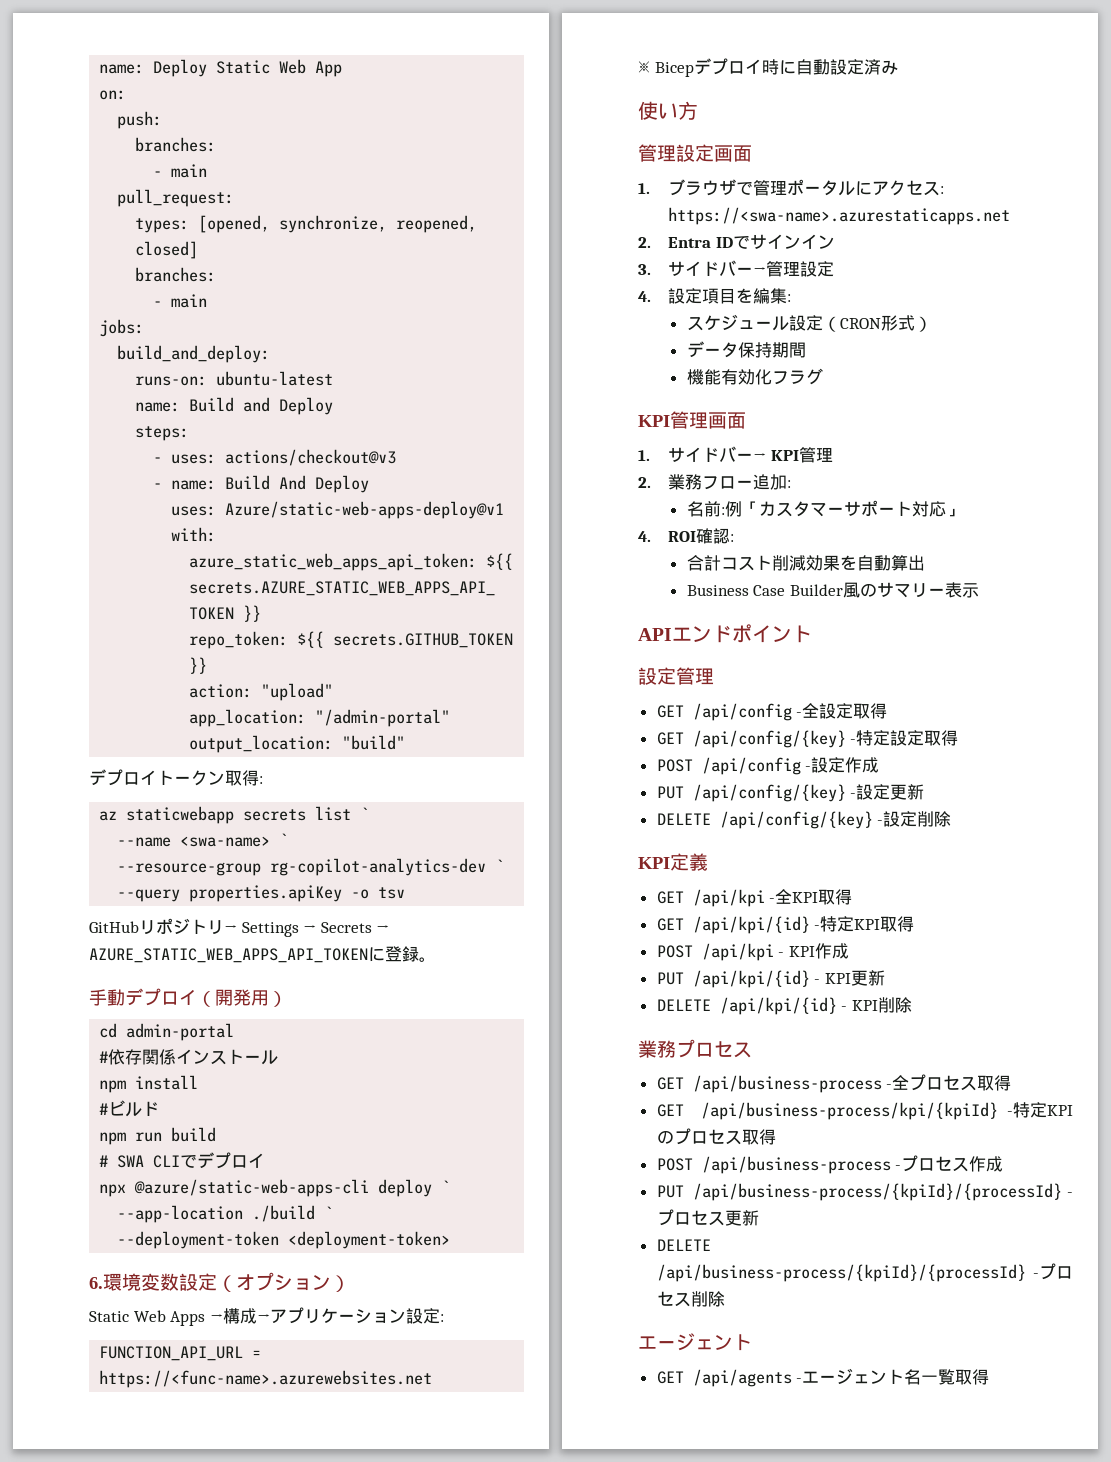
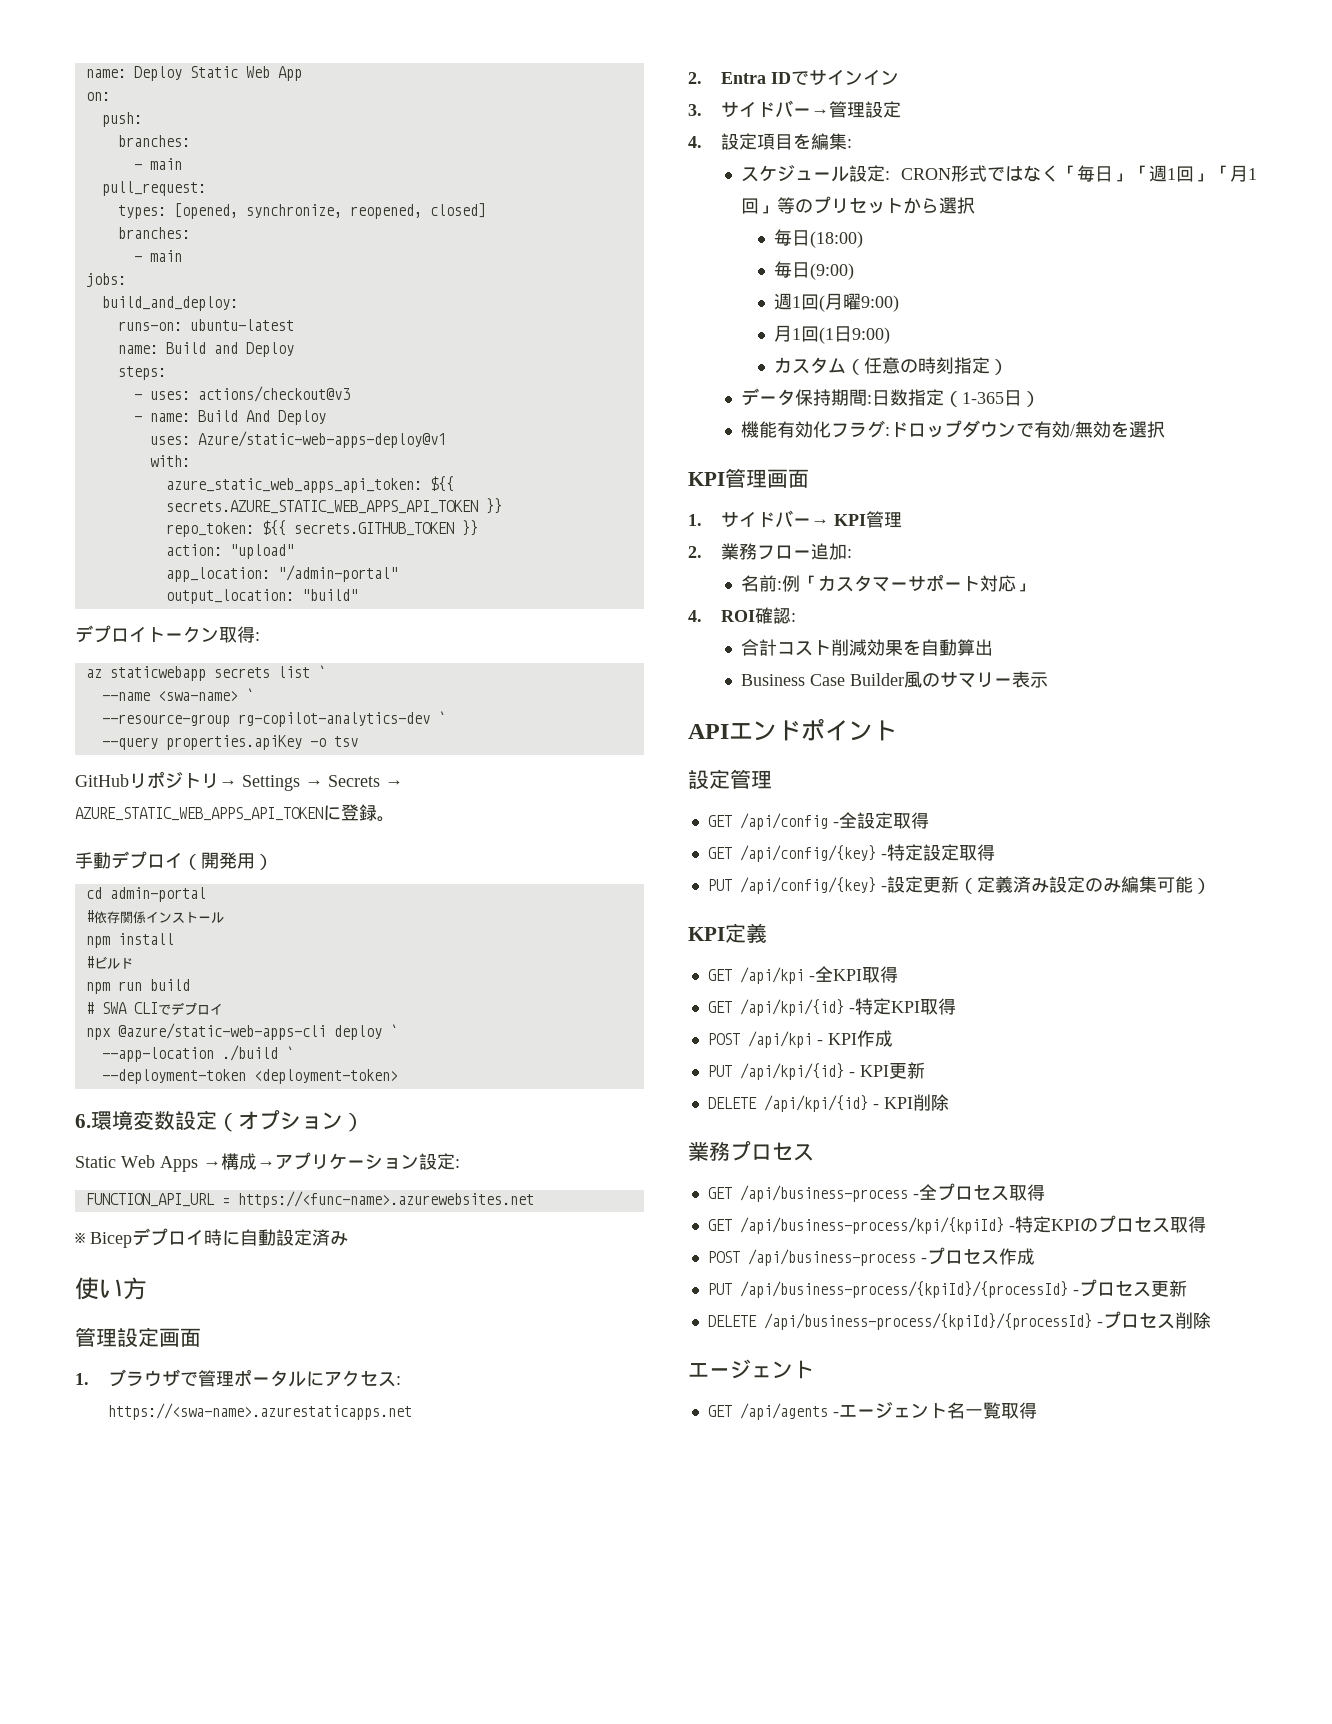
- スケジュール設定（CRON形式）
+ スケジュール設定: CRON形式ではなく「毎日」「週1回」「月1回」等のプリセットから選択
+ 毎日(18:00)
+ 毎日(9:00)
+ 週1回(月曜9:00)
+ 月1回(1日9:00)
+ カスタム（任意の時刻指定）
- データ保持期間
+ データ保持期間:日数指定（1-365日）
- 機能有効化フラグ
+ 機能有効化フラグ:ドロップダウンで有効/無効を選択
- POST /api/config -設定作成
- PUT /api/config/{key} -設定更新
- DELETE /api/config/{key} -設定削除
+ PUT /api/config/{key} -設定更新（定義済み設定のみ編集可能）

